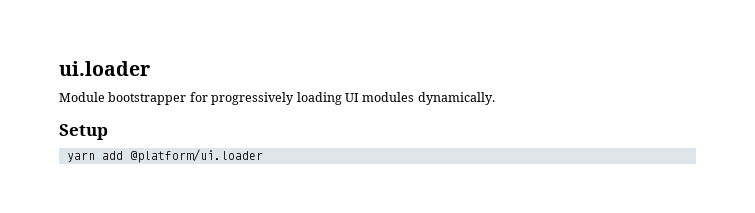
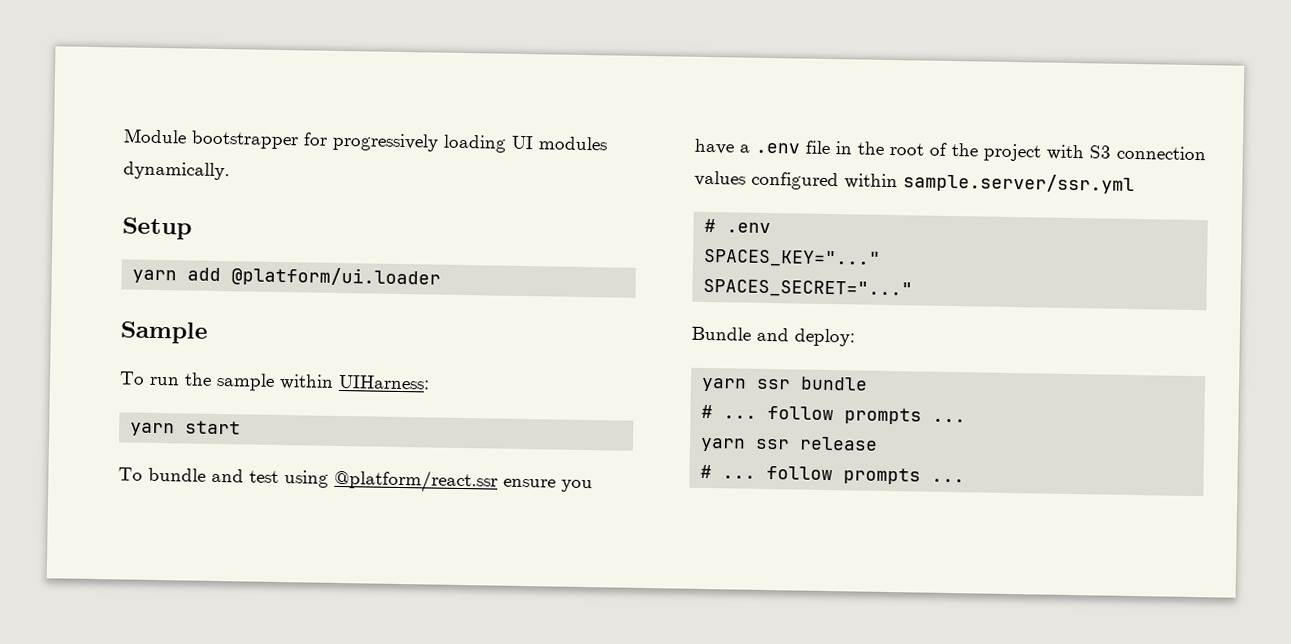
- ui.loader
+ Sample
+ To run the sample within UIHarness:
+ yarn start
+ To bundle and test using @platform/react.ssr ensure you have a .env file in the root of the project with S3 connection values configured within sample.server/ssr.yml
+ # .env
+ SPACES_KEY="..."
+ SPACES_SECRET="..."
+ Bundle and deploy:
+ yarn ssr bundle
+ # ... follow prompts ...
+ yarn ssr release
+ # ... follow prompts ...

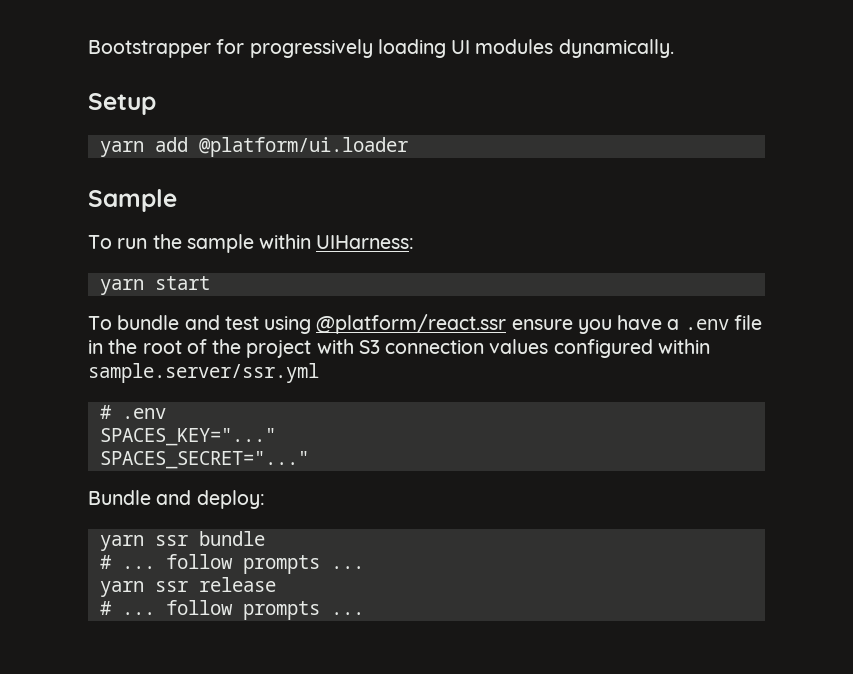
- Module bootstrapper for progressively loading UI modules dynamically.
+ Bootstrapper for progressively loading UI modules dynamically.

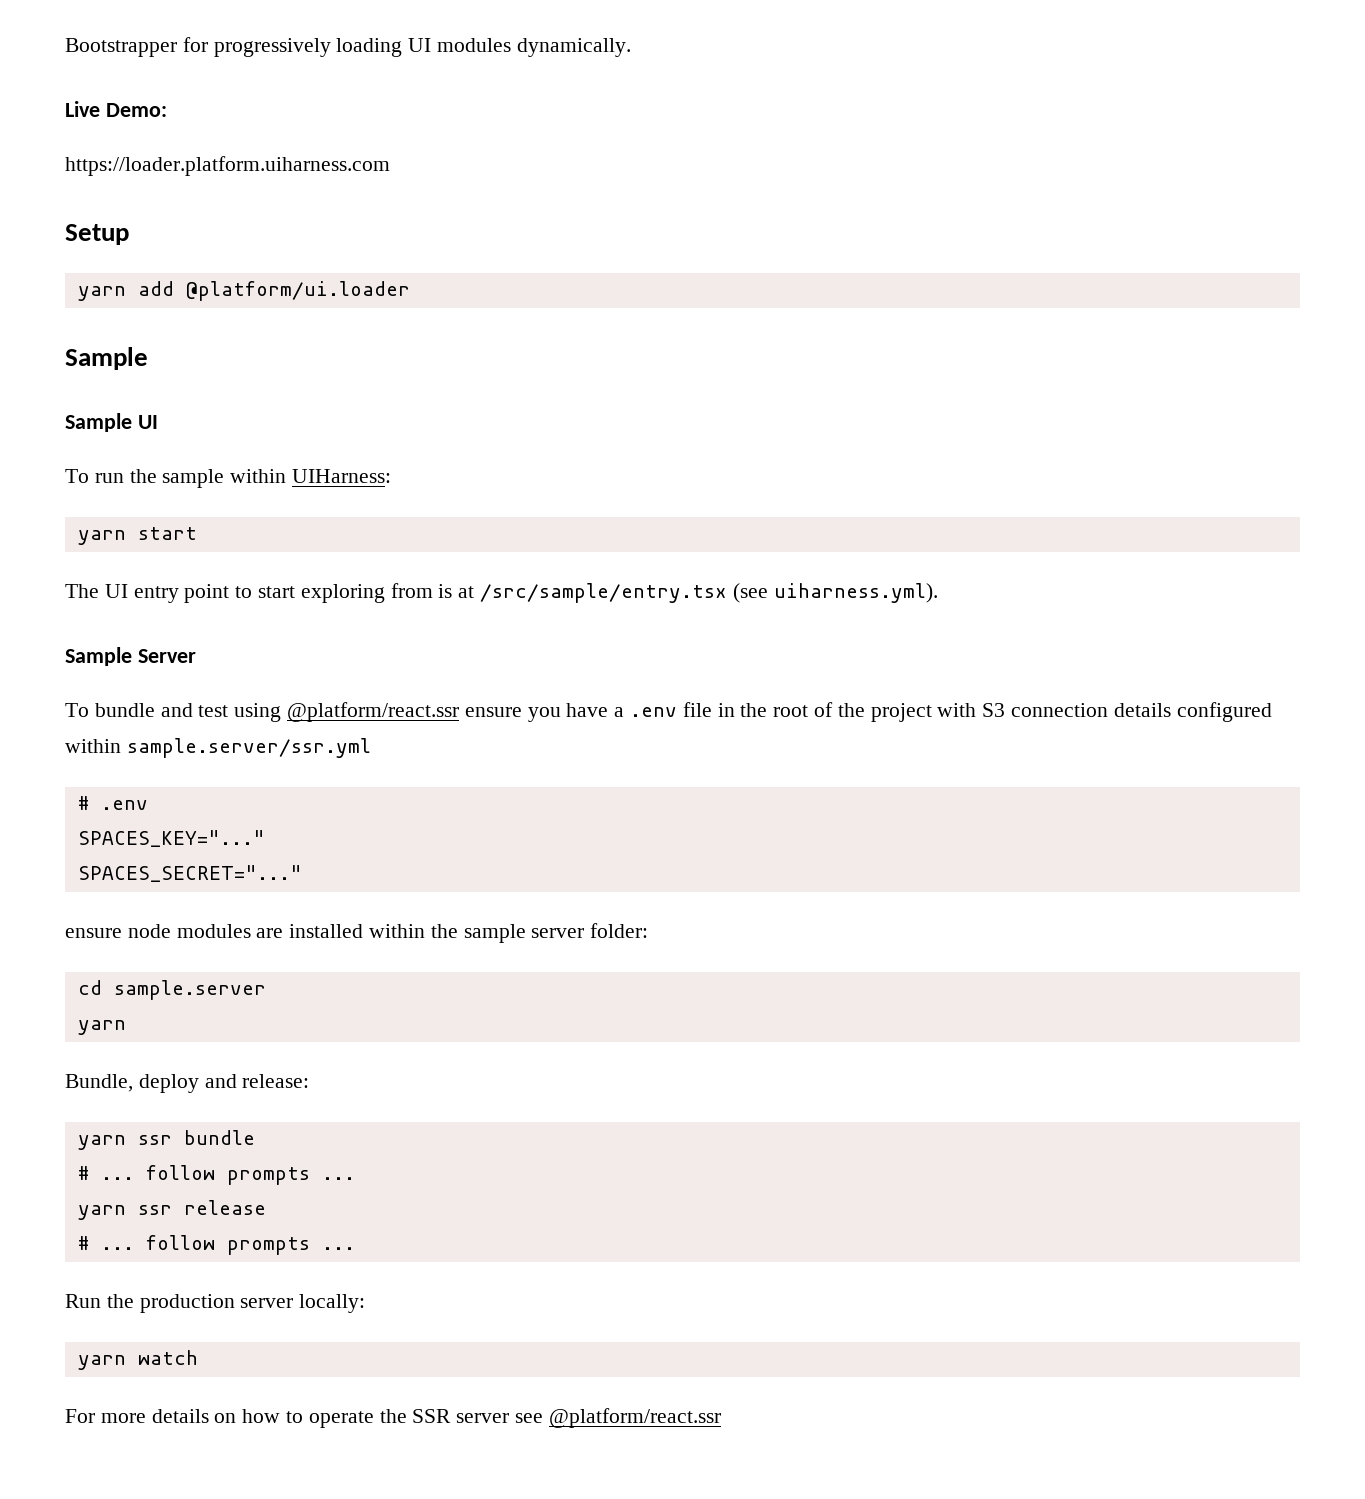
+ Live Demo:
+ https://loader.platform.uiharness.com
+ Sample UI
+ The UI entry point to start exploring from is at /src/sample/entry.tsx (see uiharness.yml).
+ Sample Server
- To bundle and test using @platform/react.ssr ensure you have a .env file in the root of the project with S3 connection values configured within sample.server/ssr.yml
+ To bundle and test using @platform/react.ssr ensure you have a .env file in the root of the project with S3 connection details configured within sample.server/ssr.yml
- Bundle and deploy:
+ ensure node modules are installed within the sample server folder:
+ cd sample.server
+ yarn
+ Bundle, deploy and release:
+ Run the production server locally:
+ yarn watch
+ For more details on how to operate the SSR server see @platform/react.ssr

